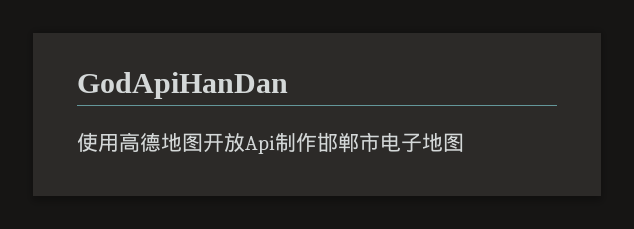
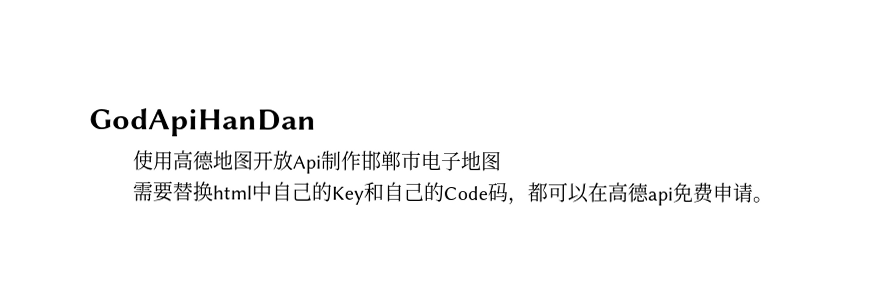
+ 需要替换html中自己的Key和自己的Code码，都可以在高德api免费申请。

